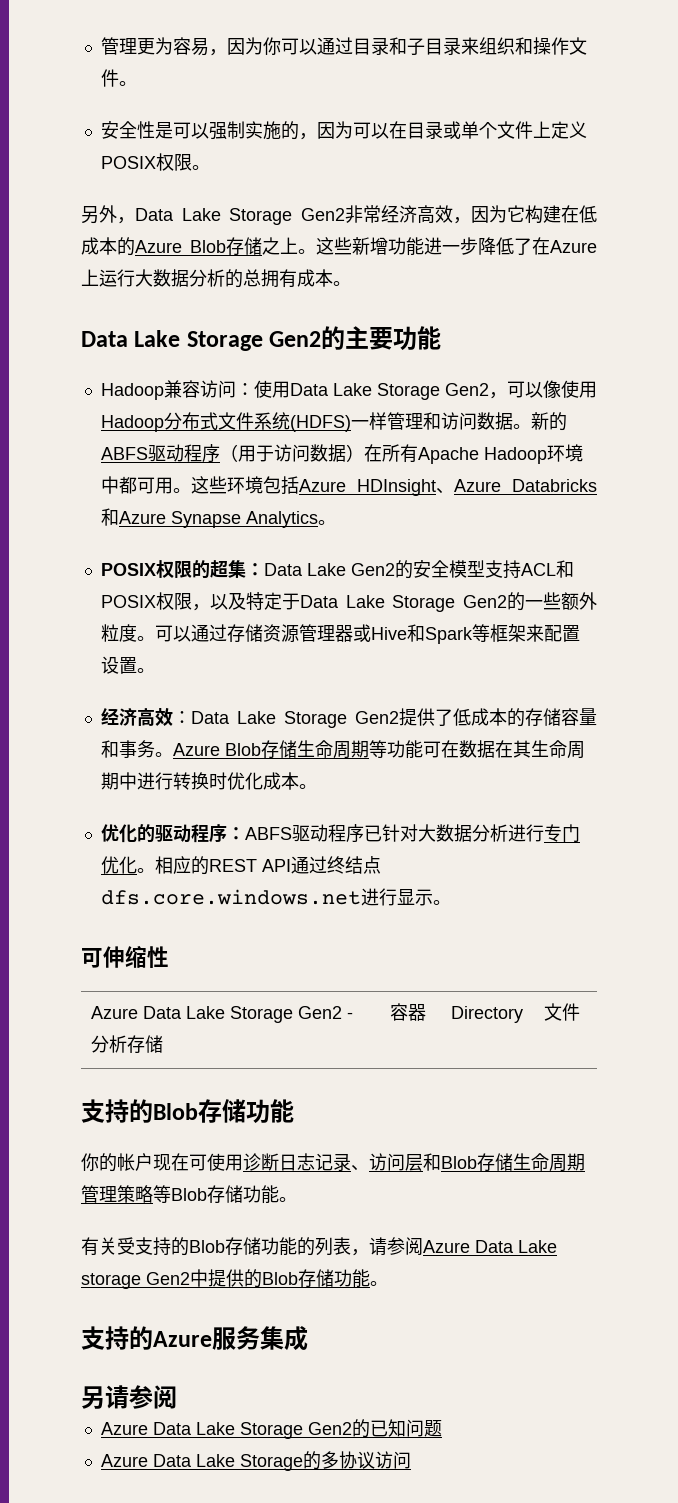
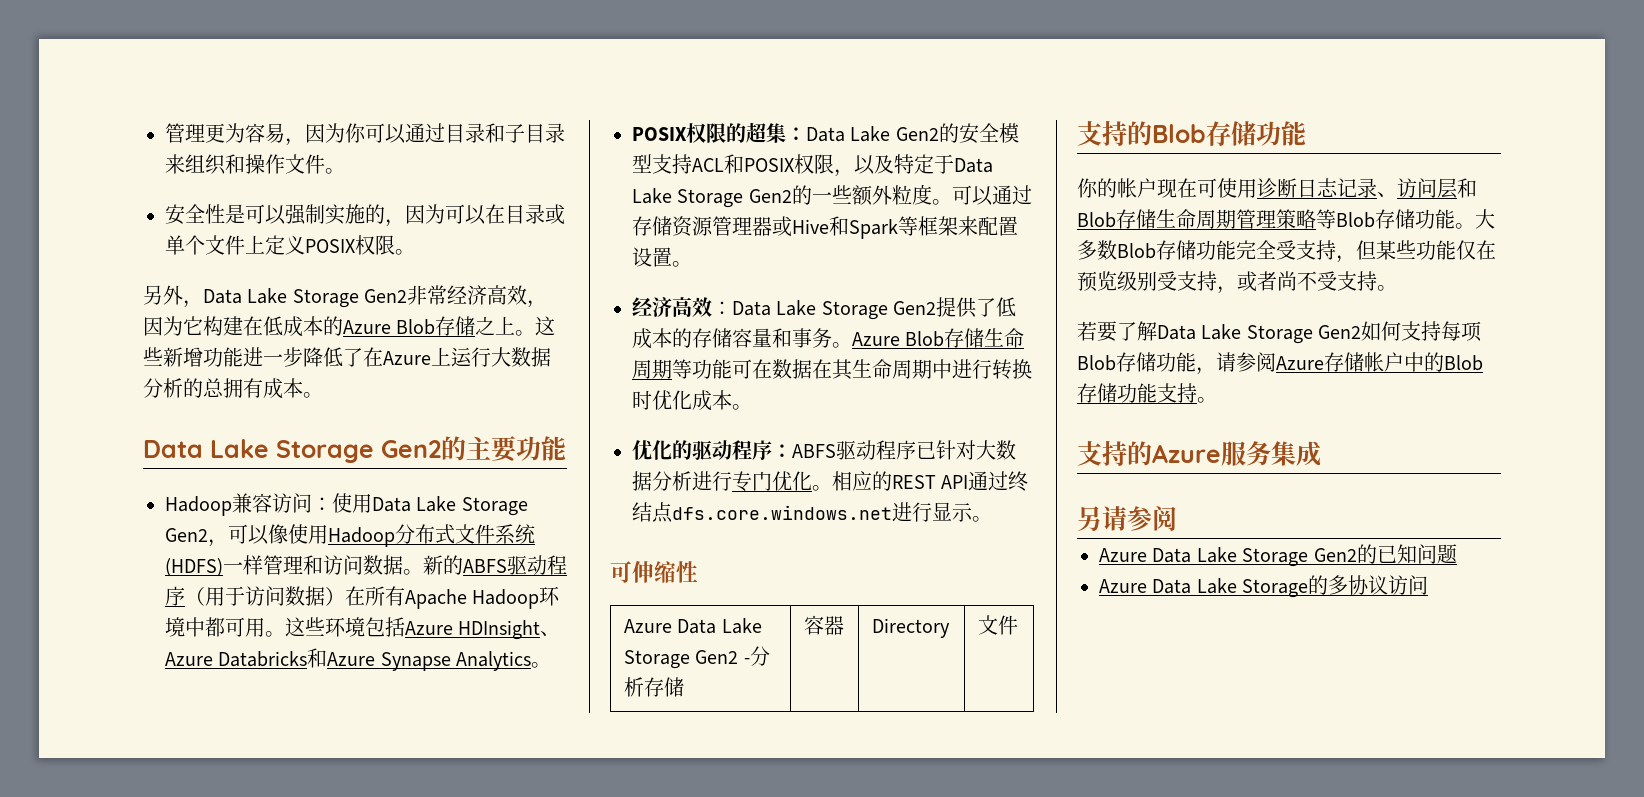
- 你的帐户现在可使用诊断日志记录、访问层和Blob存储生命周期管理策略等Blob存储功能。
- 有关受支持的Blob存储功能的列表，请参阅Azure Data Lake storage Gen2中提供的Blob存储功能。
+ 你的帐户现在可使用诊断日志记录、访问层和Blob存储生命周期管理策略等Blob存储功能。大多数Blob存储功能完全受支持，但某些功能仅在预览级别受支持，或者尚不受支持。
+ 若要了解Data Lake Storage Gen2如何支持每项Blob存储功能，请参阅Azure存储帐户中的Blob存储功能支持。

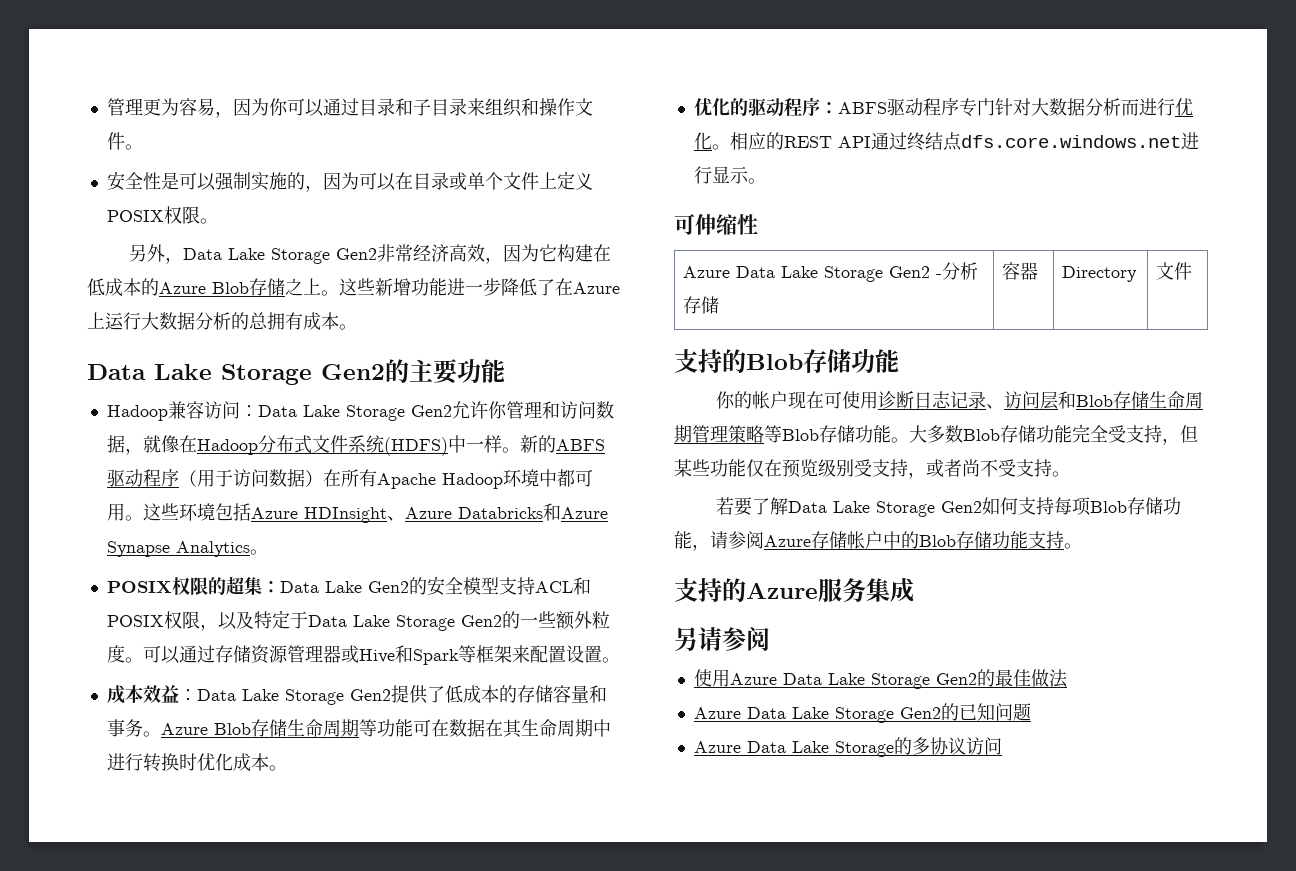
- Hadoop兼容访问：使用Data Lake Storage Gen2，可以像使用Hadoop分布式文件系统(HDFS)一样管理和访问数据。
+ Hadoop兼容访问：Data Lake Storage Gen2允许你管理和访问数据，就像在Hadoop分布式文件系统(HDFS)中一样。
- 经济高效：Data Lake Storage Gen2提供了低成本的存储容量和事务。
+ 成本效益：Data Lake Storage Gen2提供了低成本的存储容量和事务。
- 优化的驱动程序：ABFS驱动程序已针对大数据分析进行专门优化。
+ 优化的驱动程序：ABFS驱动程序专门针对大数据分析而进行优化。
+ 使用Azure Data Lake Storage Gen2的最佳做法

